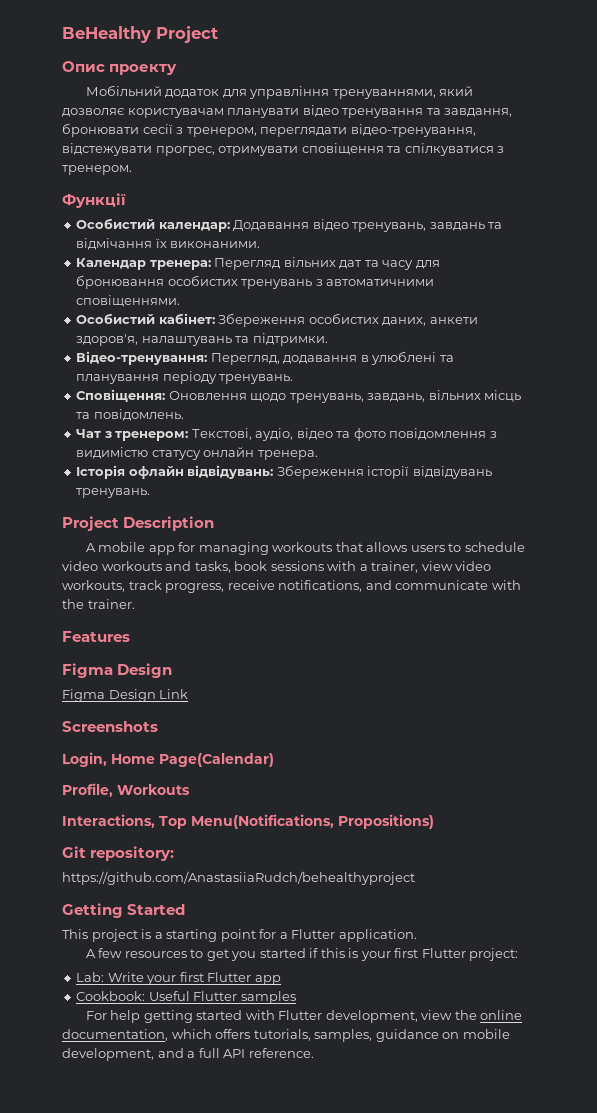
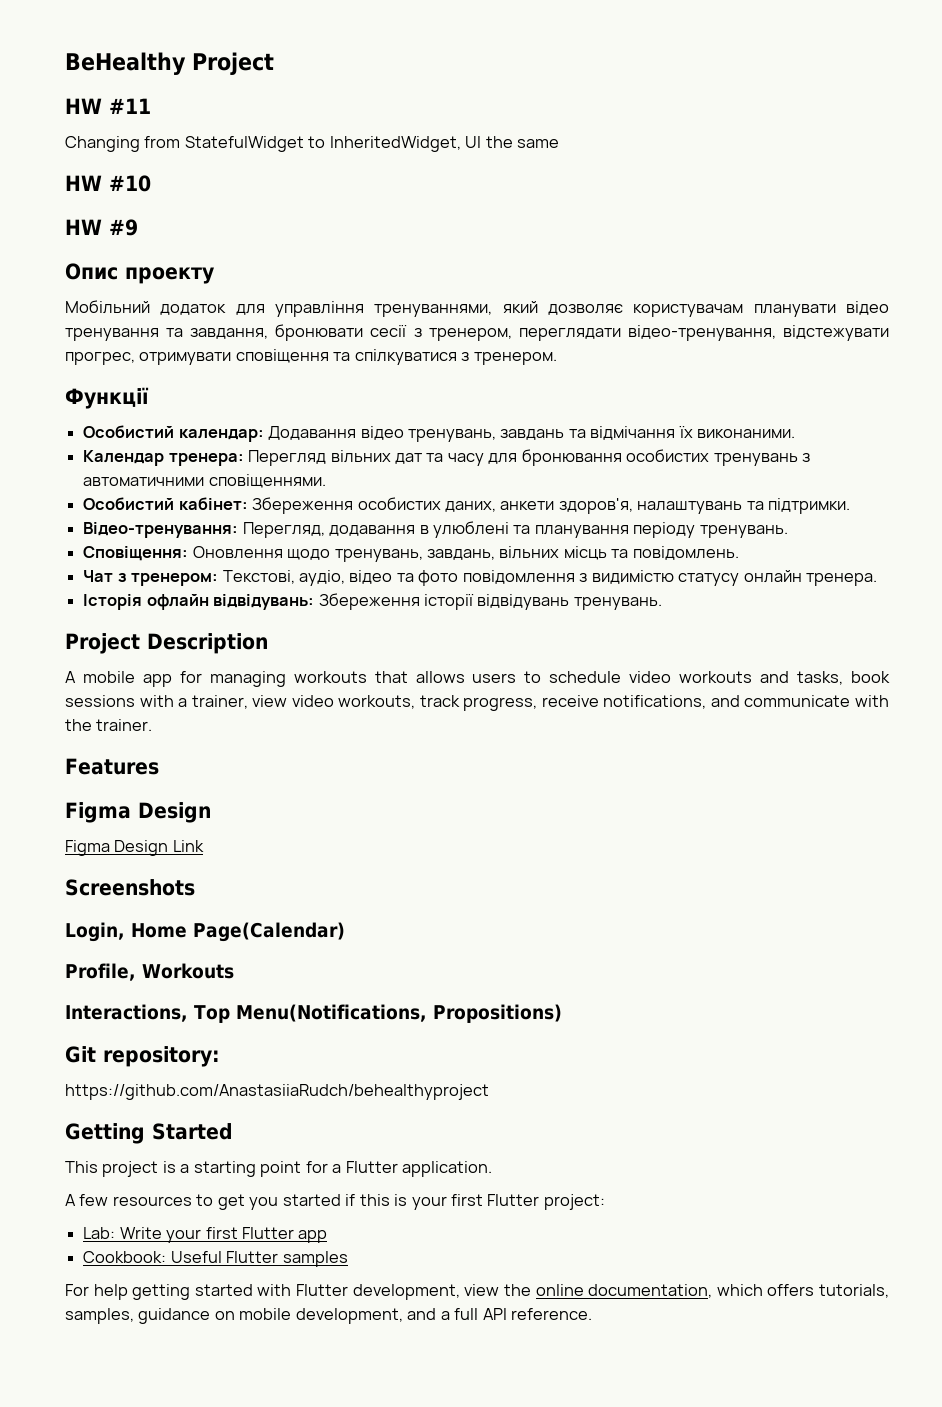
+ HW #11
+ Changing from StatefulWidget to InheritedWidget, UI the same
+ HW #10
+ HW #9

